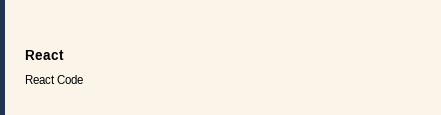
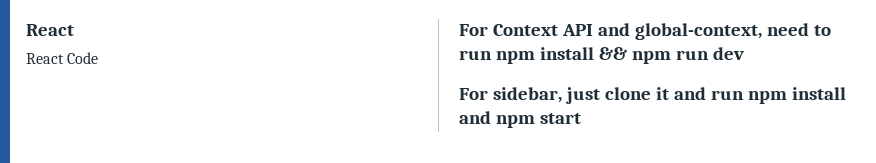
+ For Context API and global-context, need to run npm install && npm run dev
+ For sidebar, just clone it and run npm install and npm start

